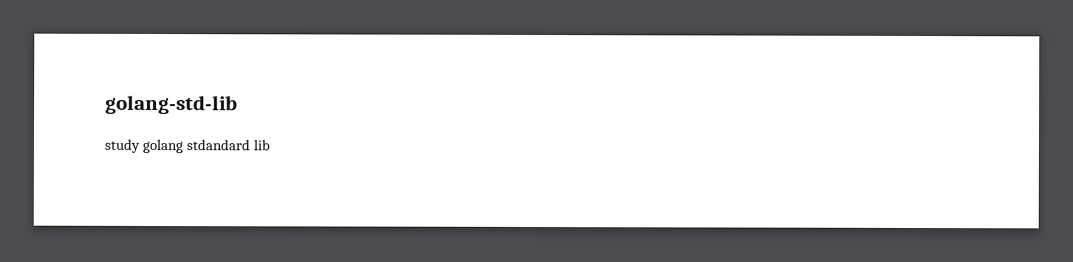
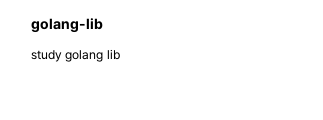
- golang-std-lib
+ golang-lib
- study golang stdandard lib
+ study golang lib

